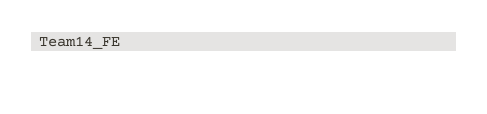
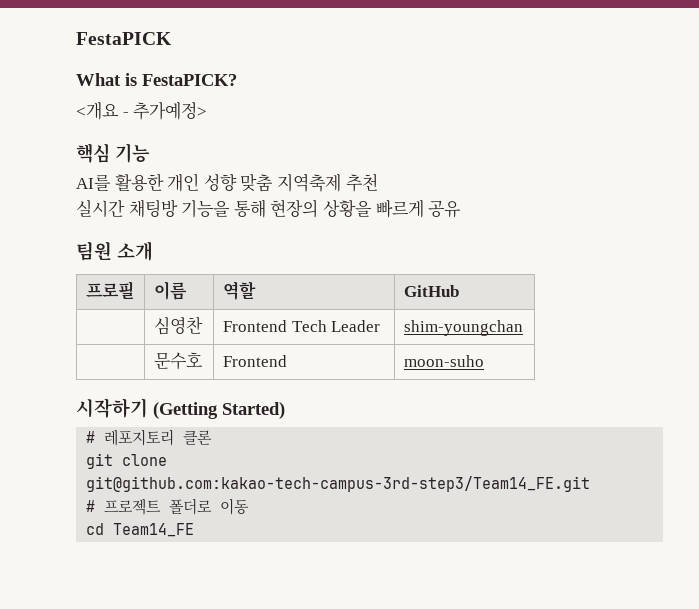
- Team14_FE
+ FestaPICK
+ What is FestaPICK?
+ <개요 - 추가예정>
+ 핵심 기능
+ AI를 활용한 개인 성향 맞춤 지역축제 추천
+ 실시간 채팅방 기능을 통해 현장의 상황을 빠르게 공유
+ 팀원 소개
+ 프로필 | 이름 | 역할 | GitHub
+ | 심영찬 | Frontend Tech Leader | shim-youngchan
+ | 문수호 | Frontend | moon-suho
+ 시작하기 (Getting Started)
+ # 레포지토리 클론
+ git clone git@github.com:kakao-tech-campus-3rd-step3/Team14_FE.git
+ # 프로젝트 폴더로 이동
+ cd Team14_FE

